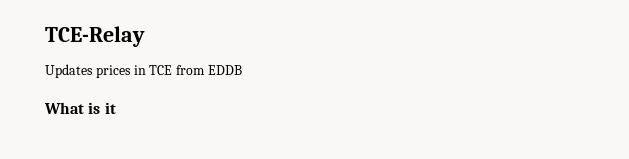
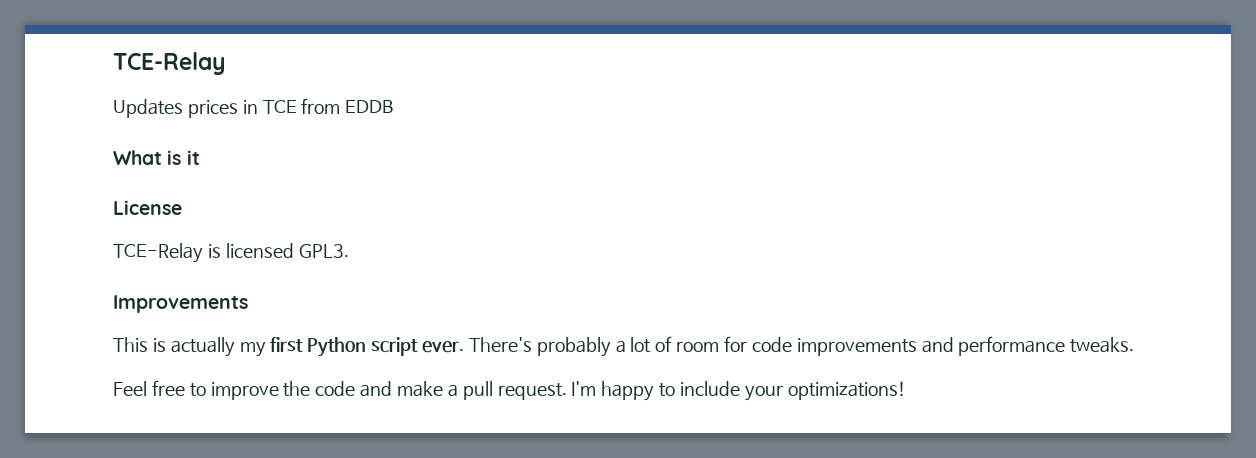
+ License
+ TCE-Relay is licensed GPL3.
+ Improvements
+ This is actually my first Python script ever. There's probably a lot of room for code improvements and performance tweaks.
+ Feel free to improve the code and make a pull request. I'm happy to include your optimizations!

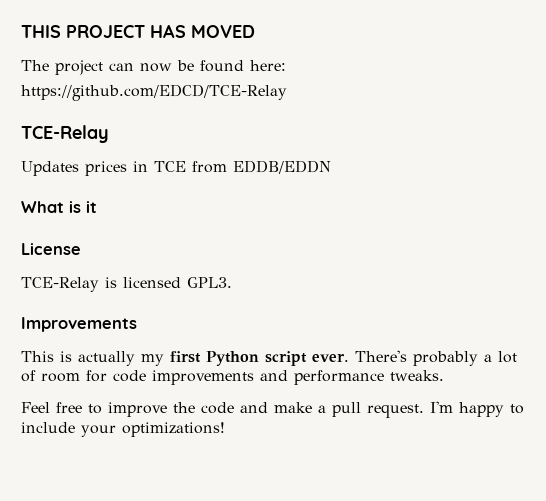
+ THIS PROJECT HAS MOVED
+ The project can now be found here:
+ https://github.com/EDCD/TCE-Relay
- Updates prices in TCE from EDDB
+ Updates prices in TCE from EDDB/EDDN

